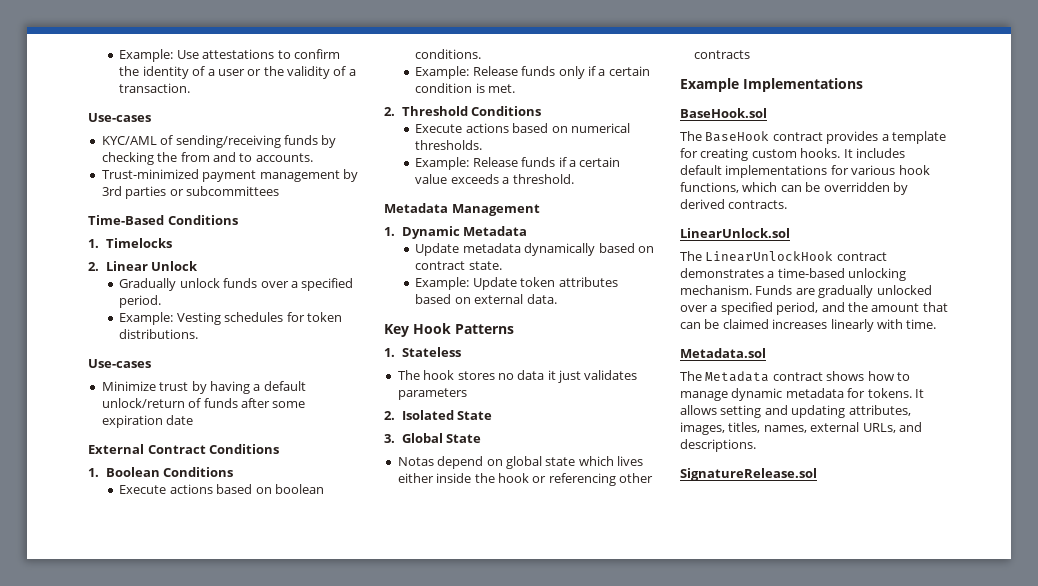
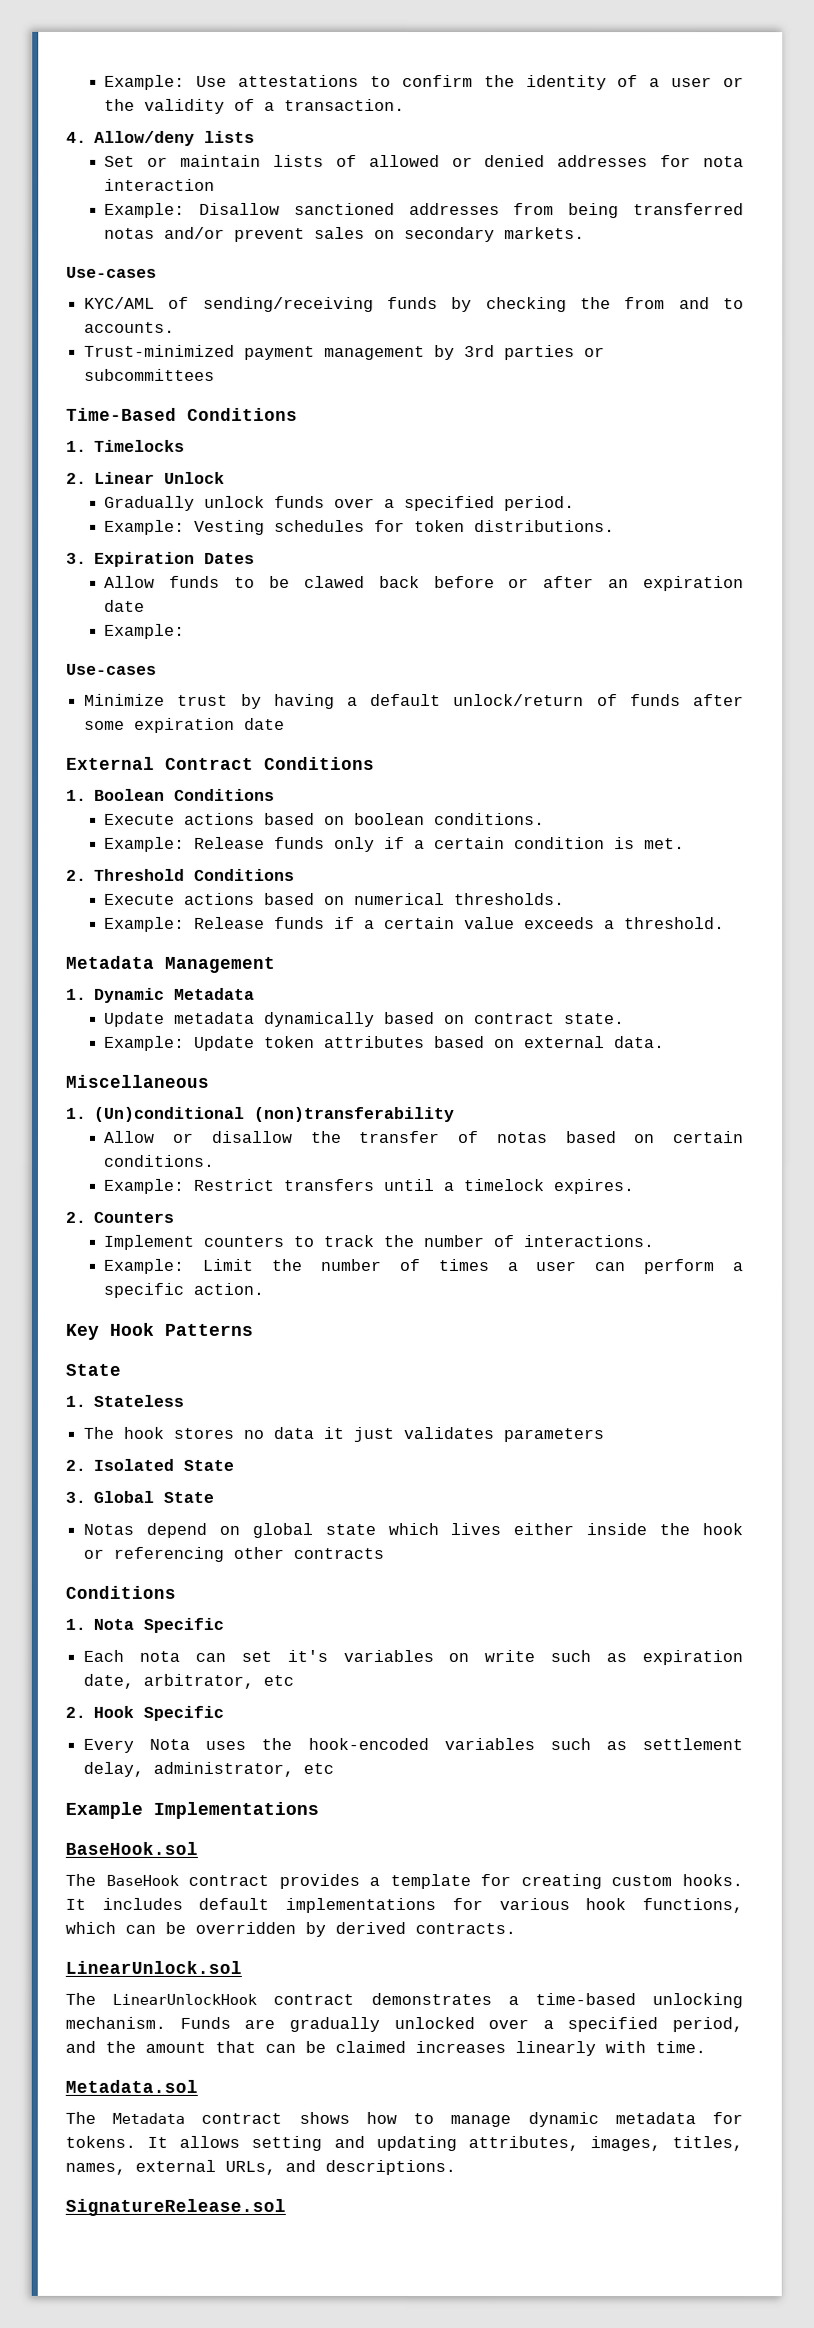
+ 4. Allow/deny lists
+ Set or maintain lists of allowed or denied addresses for nota interaction
+ Example: Disallow sanctioned addresses from being transferred notas and/or prevent sales on secondary markets.
+ 3. Expiration Dates
+ Allow funds to be clawed back before or after an expiration date
+ Example:
+ Miscellaneous
+ 1. (Un)conditional (non)transferability
+ Allow or disallow the transfer of notas based on certain conditions.
+ Example: Restrict transfers until a timelock expires.
+ 2. Counters
+ Implement counters to track the number of interactions.
+ Example: Limit the number of times a user can perform a specific action.
  Key Hook Patterns
+ State
  Notas depend on global state which lives either inside the hook or referencing other contracts
+ Conditions
+ 1. Nota Specific
+ Each nota can set it's variables on write such as expiration date, arbitrator, etc
+ 2. Hook Specific
+ Every Nota uses the hook-encoded variables such as settlement delay, administrator, etc

